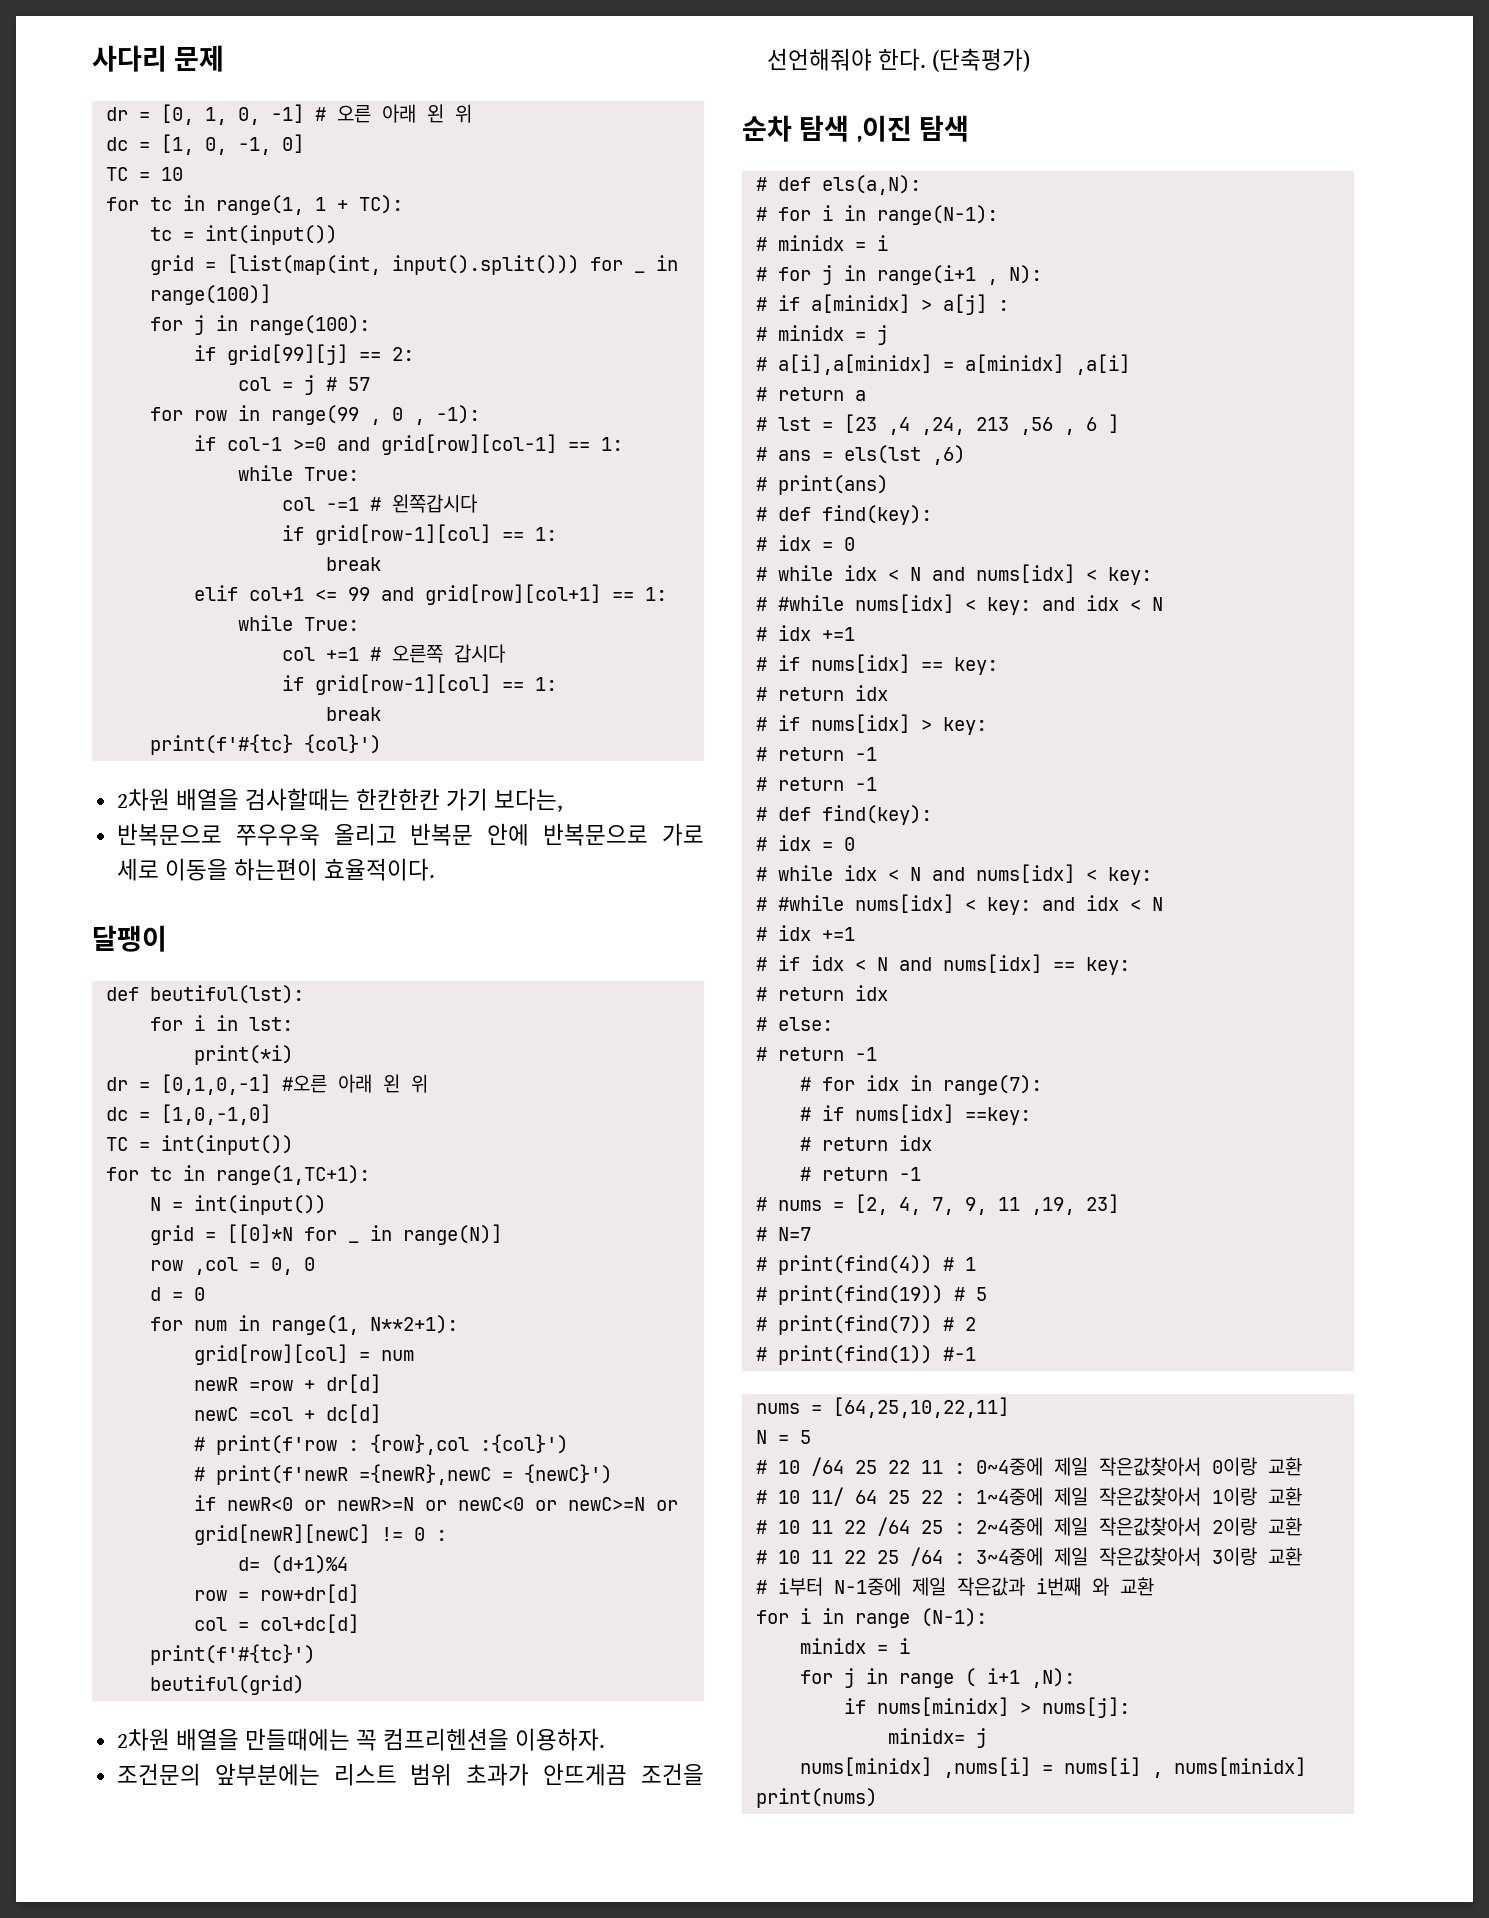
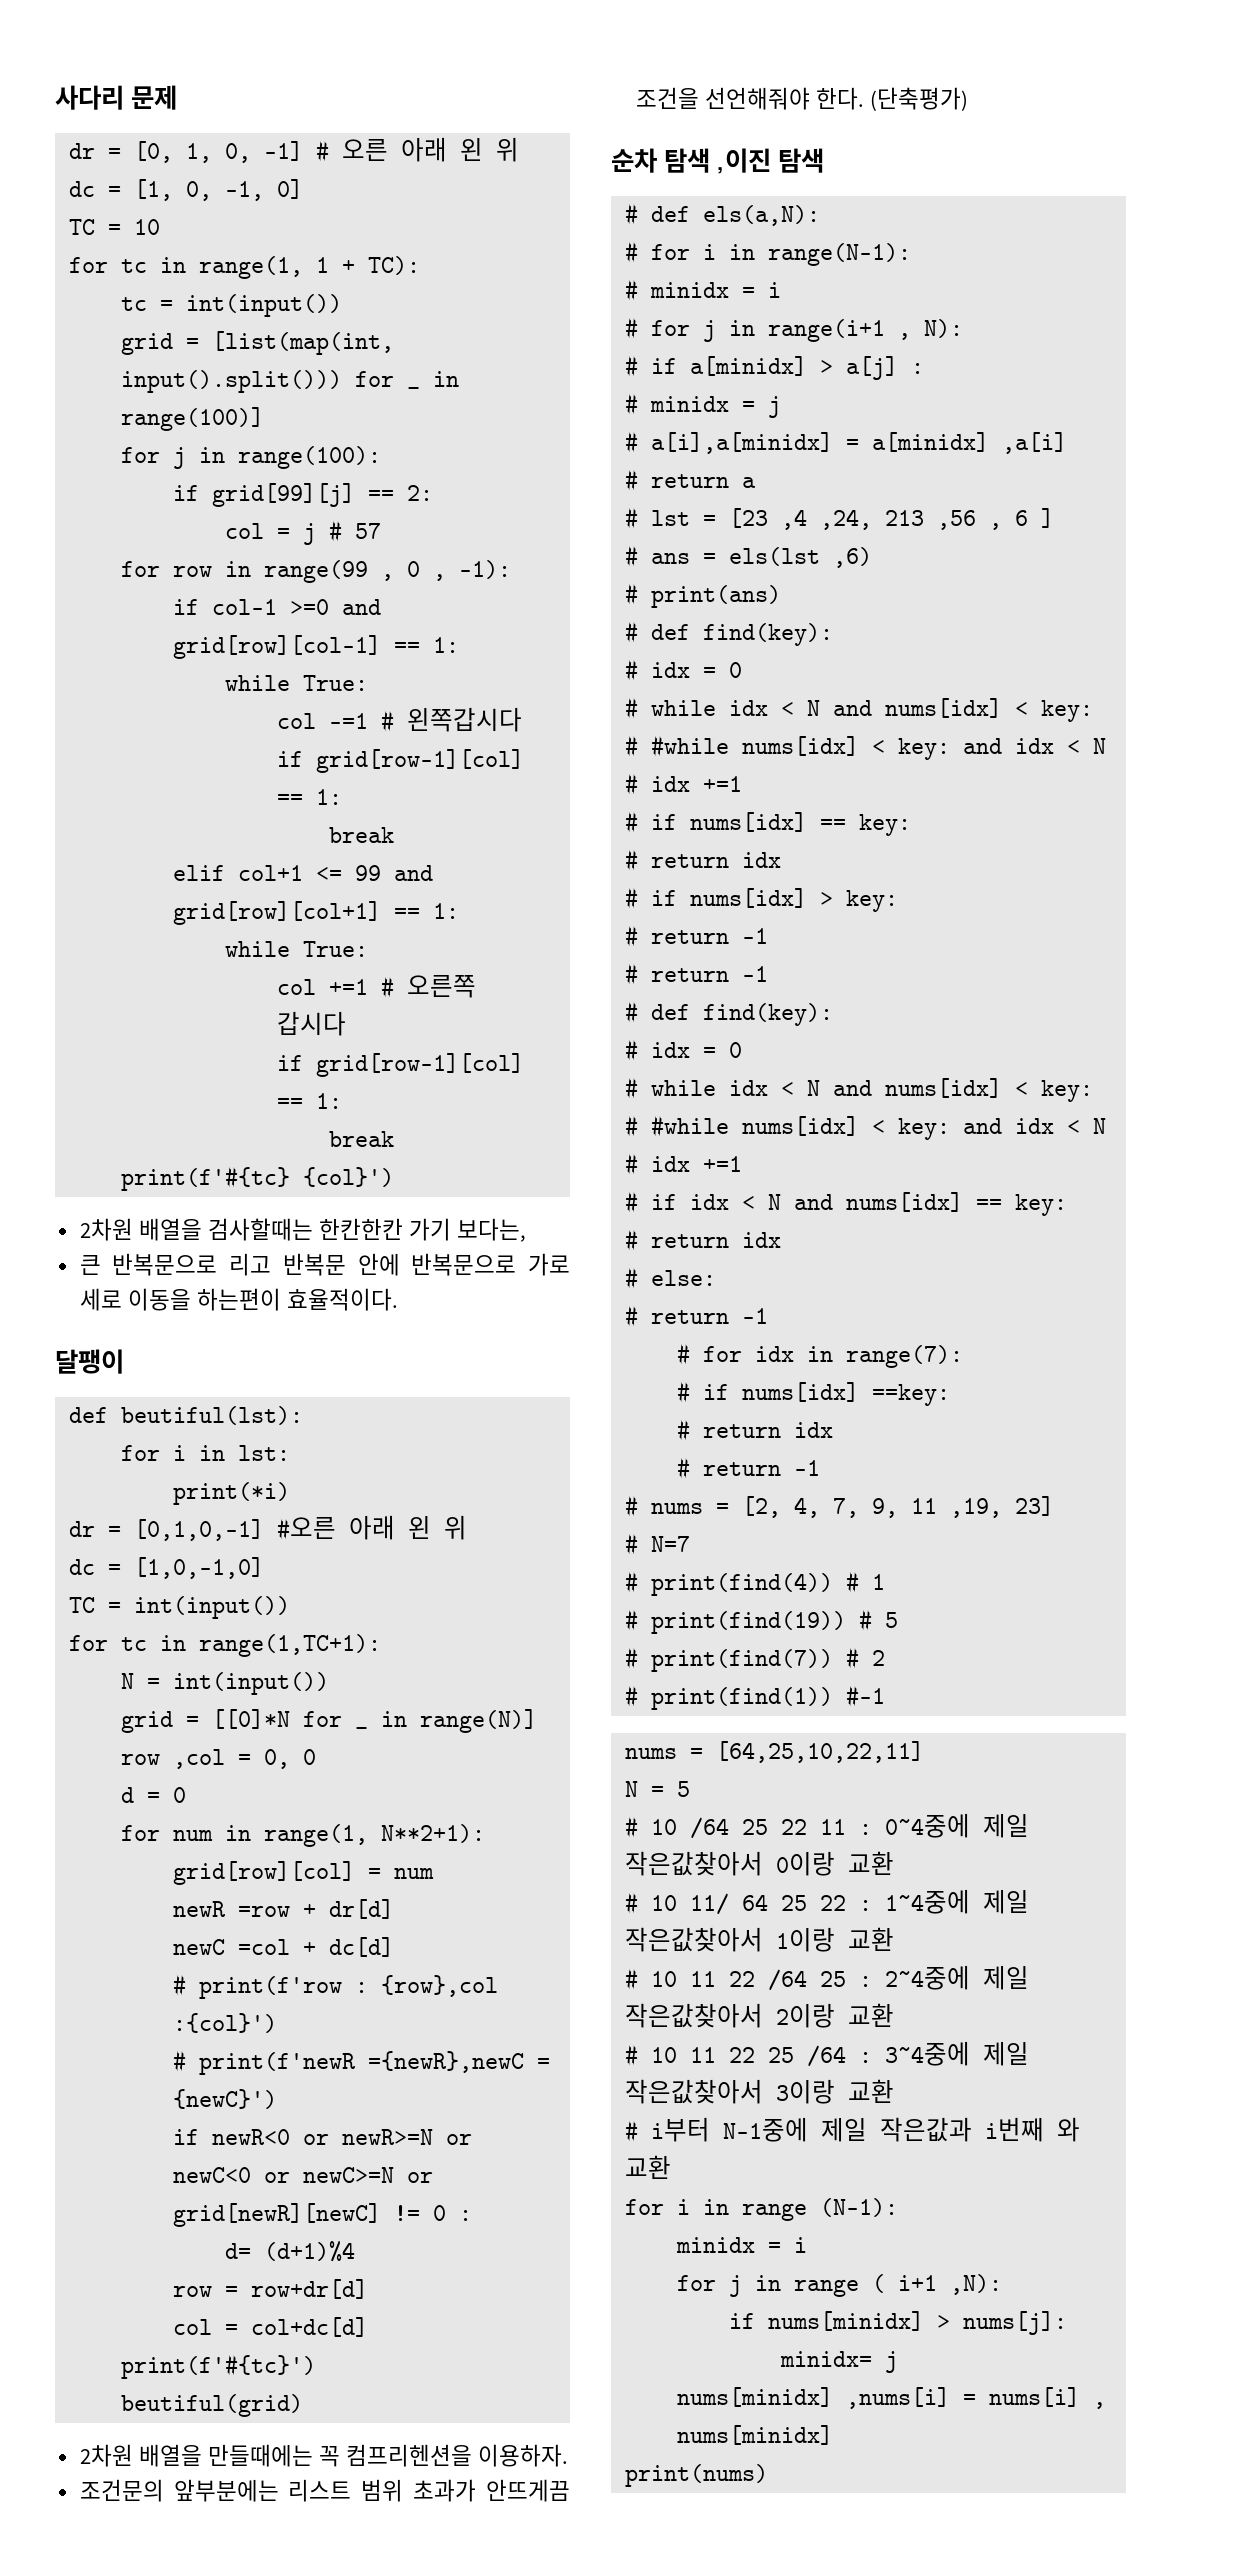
- 반복문으로 쭈우우욱 올리고 반복문 안에 반복문으로 가로 세로 이동을 하는편이 효율적이다.
+ 큰 반복문으로 리고 반복문 안에 반복문으로 가로 세로 이동을 하는편이 효율적이다.

